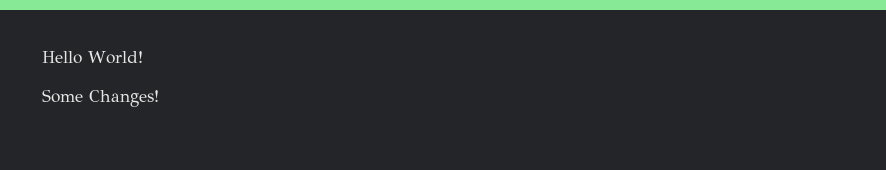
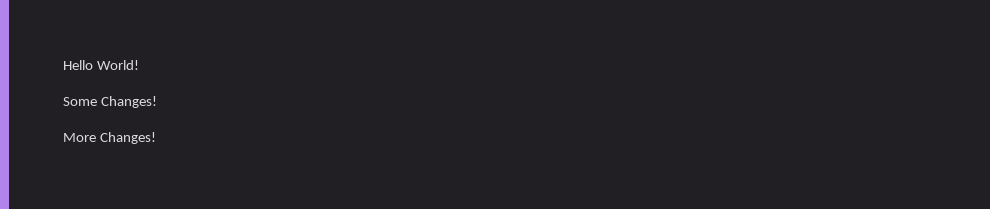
+ More Changes!

